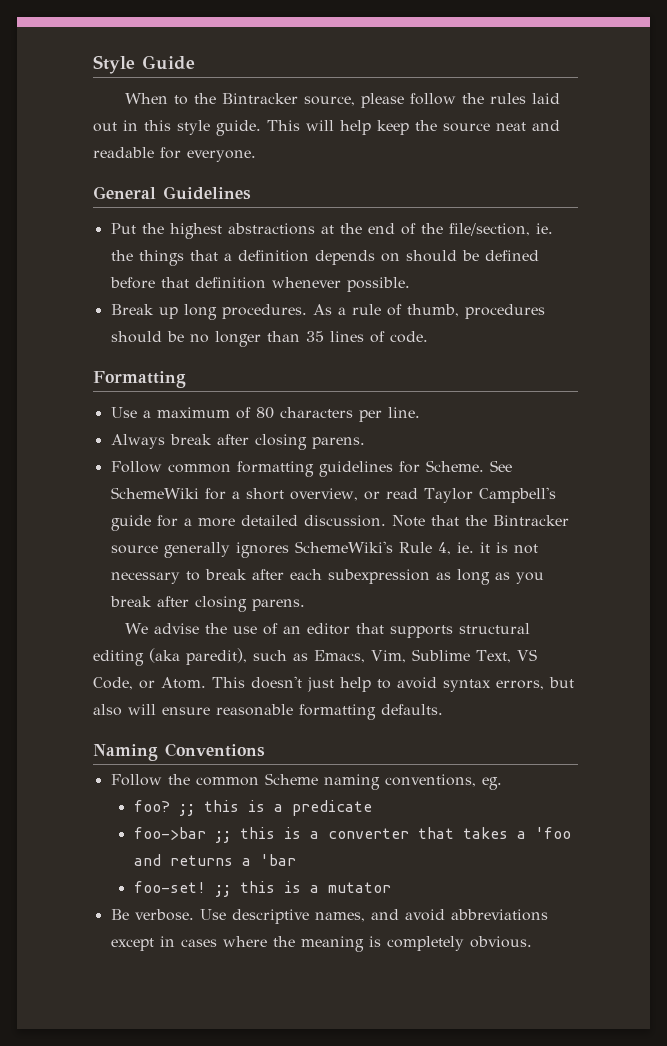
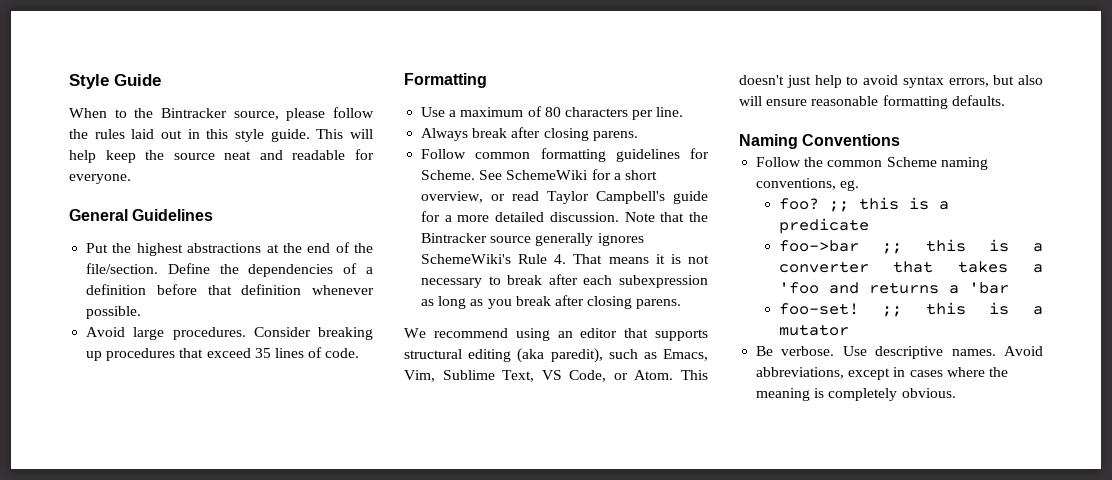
- Put the highest abstractions at the end of the file/section, ie. the things that a definition depends on should be defined before that definition whenever possible.
+ Put the highest abstractions at the end of the file/section. Define the dependencies of a definition before that definition whenever possible.
- Break up long procedures. As a rule of thumb, procedures should be no longer than 35 lines of code.
+ Avoid large procedures. Consider breaking up procedures that exceed 35 lines of code.
- Note that the Bintracker source generally ignores SchemeWiki's Rule 4, ie. it is not necessary to break after each subexpression as long as you break after closing parens.
+ Note that the Bintracker source generally ignores SchemeWiki's Rule 4. That means it is not necessary to break after each subexpression as long as you break after closing parens.
- We advise the use of an editor that supports structural editing (aka paredit), such as Emacs, Vim, Sublime Text, VS Code, or Atom.
+ We recommend using an editor that supports structural editing (aka paredit), such as Emacs, Vim, Sublime Text, VS Code, or Atom.
- Use descriptive names, and avoid abbreviations except in cases where the meaning is completely obvious.
+ Use descriptive names. Avoid abbreviations, except in cases where the meaning is completely obvious.

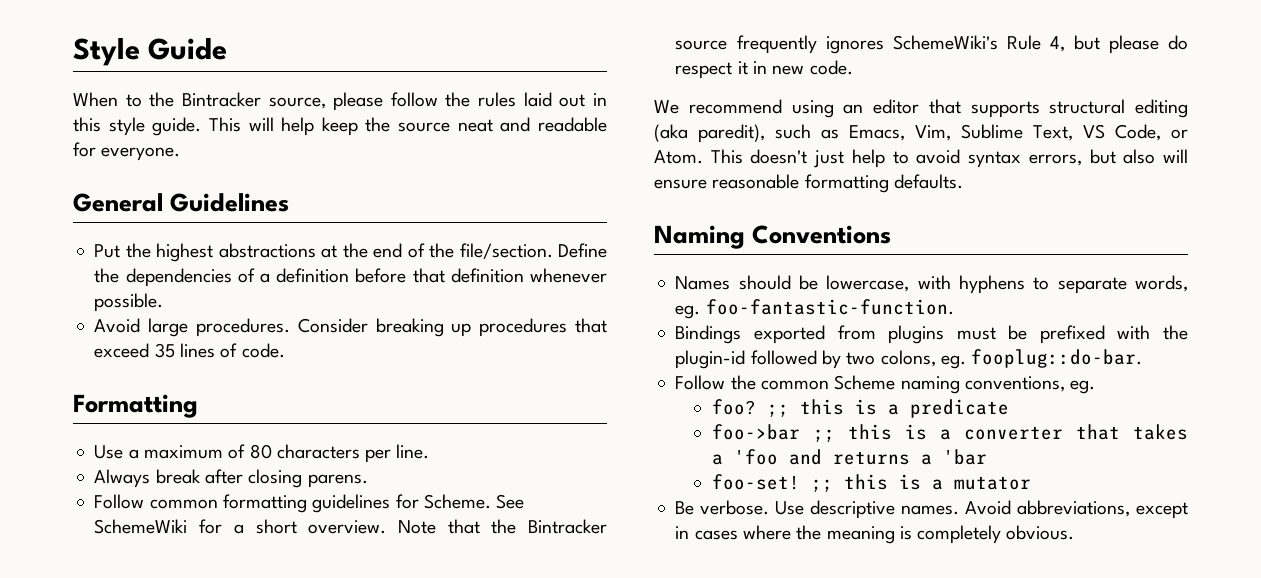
- See SchemeWiki for a short overview, or read Taylor Campbell's guide for a more detailed discussion.
+ See SchemeWiki for a short overview.
- Note that the Bintracker source generally ignores SchemeWiki's Rule 4. That means it is not necessary to break after each subexpression as long as you break after closing parens.
+ Note that the Bintracker source frequently ignores SchemeWiki's Rule 4, but please do respect it in new code.
+ Names should be lowercase, with hyphens to separate words, eg. foo-fantastic-function.
+ Bindings exported from plugins must be prefixed with the plugin-id followed by two colons, eg. fooplug::do-bar.

